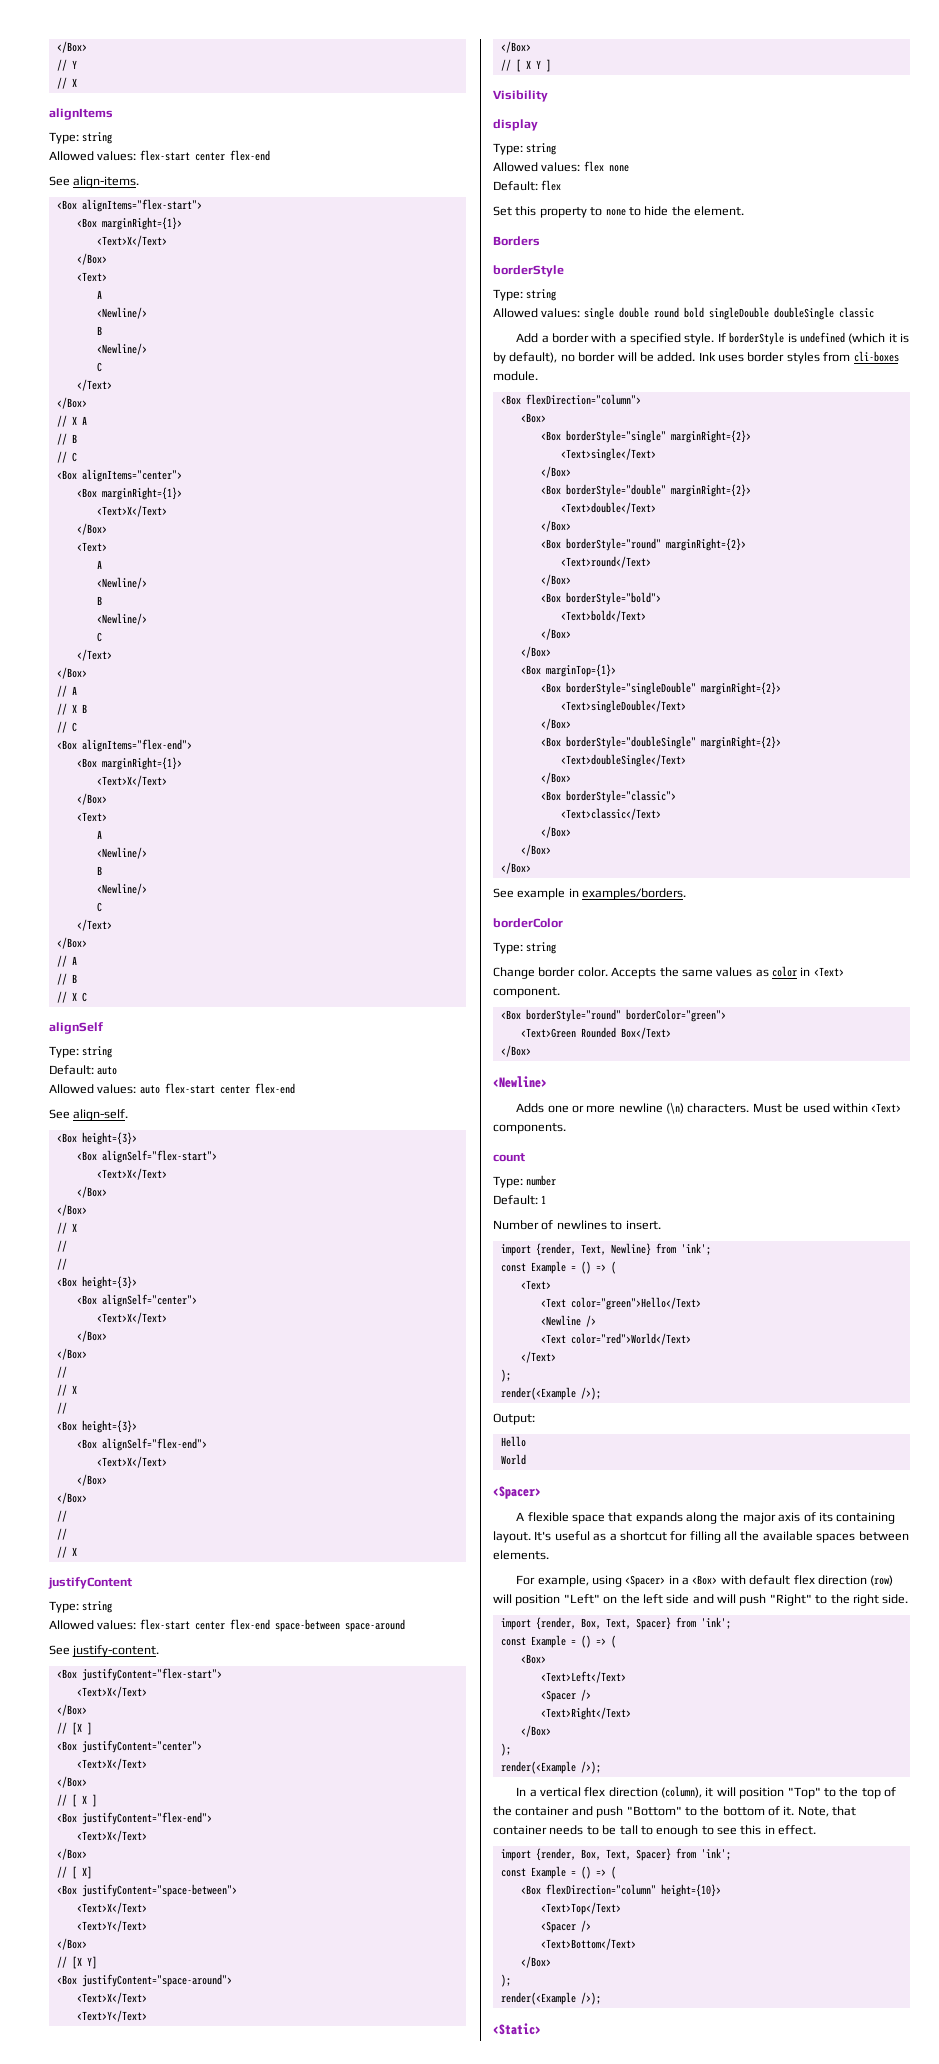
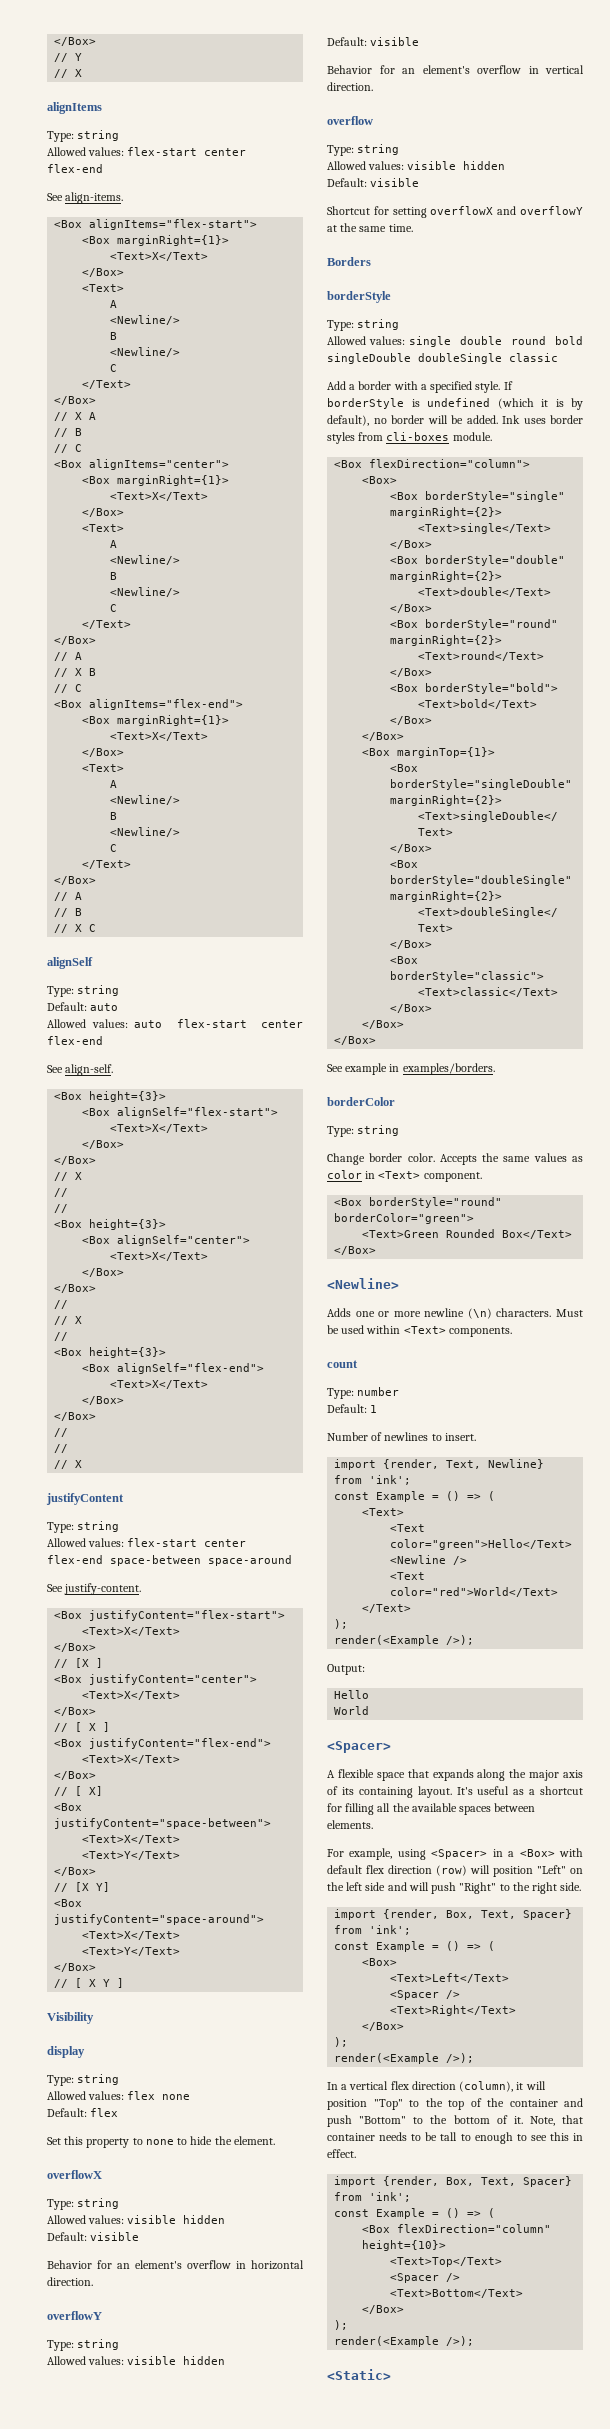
  Set this property to none to hide the element.
+ overflowX
+ Type: string
+ Allowed values: visible hidden
+ Default: visible
+ Behavior for an element's overflow in horizontal direction.
+ overflowY
+ Type: string
+ Allowed values: visible hidden
+ Default: visible
+ Behavior for an element's overflow in vertical direction.
+ overflow
+ Type: string
+ Allowed values: visible hidden
+ Default: visible
+ Shortcut for setting overflowX and overflowY at the same time.

